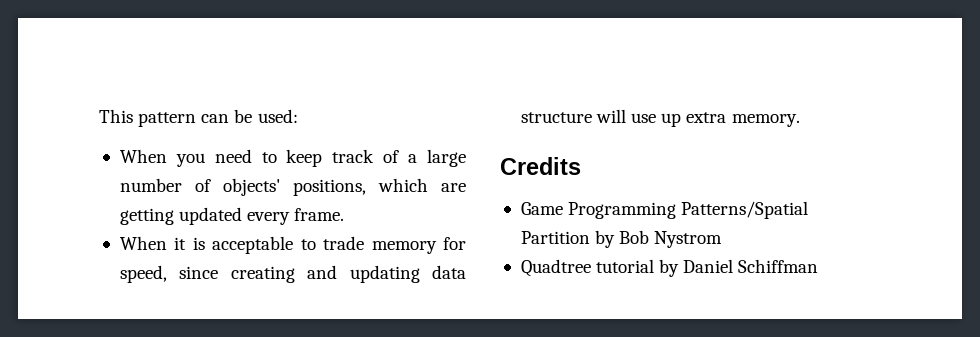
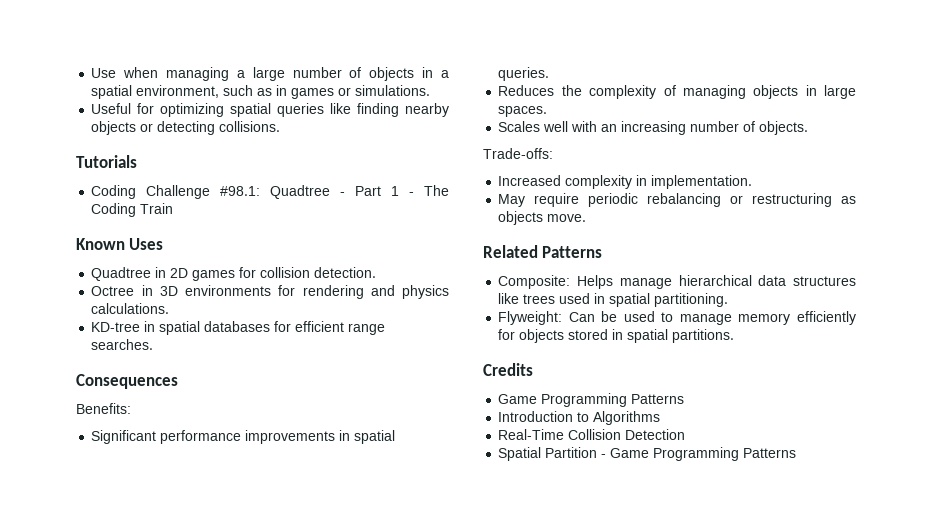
- This pattern can be used:
- When you need to keep track of a large number of objects' positions, which are getting updated every frame.
- When it is acceptable to trade memory for speed, since creating and updating data structure will use up extra memory.
+ Use when managing a large number of objects in a spatial environment, such as in games or simulations.
+ Useful for optimizing spatial queries like finding nearby objects or detecting collisions.
+ Tutorials
+ Coding Challenge #98.1: Quadtree - Part 1 - The Coding Train
+ Known Uses
+ Quadtree in 2D games for collision detection.
+ Octree in 3D environments for rendering and physics calculations.
+ KD-tree in spatial databases for efficient range searches.
+ Consequences
+ Benefits:
+ Significant performance improvements in spatial queries.
+ Reduces the complexity of managing objects in large spaces.
+ Scales well with an increasing number of objects.
+ Trade-offs:
+ Increased complexity in implementation.
+ May require periodic rebalancing or restructuring as objects move.
+ Related Patterns
+ Composite: Helps manage hierarchical data structures like trees used in spatial partitioning.
+ Flyweight: Can be used to manage memory efficiently for objects stored in spatial partitions.
  Credits
- Game Programming Patterns/Spatial Partition by Bob Nystrom
- Quadtree tutorial by Daniel Schiffman
+ Game Programming Patterns
+ Introduction to Algorithms
+ Real-Time Collision Detection
+ Spatial Partition - Game Programming Patterns

